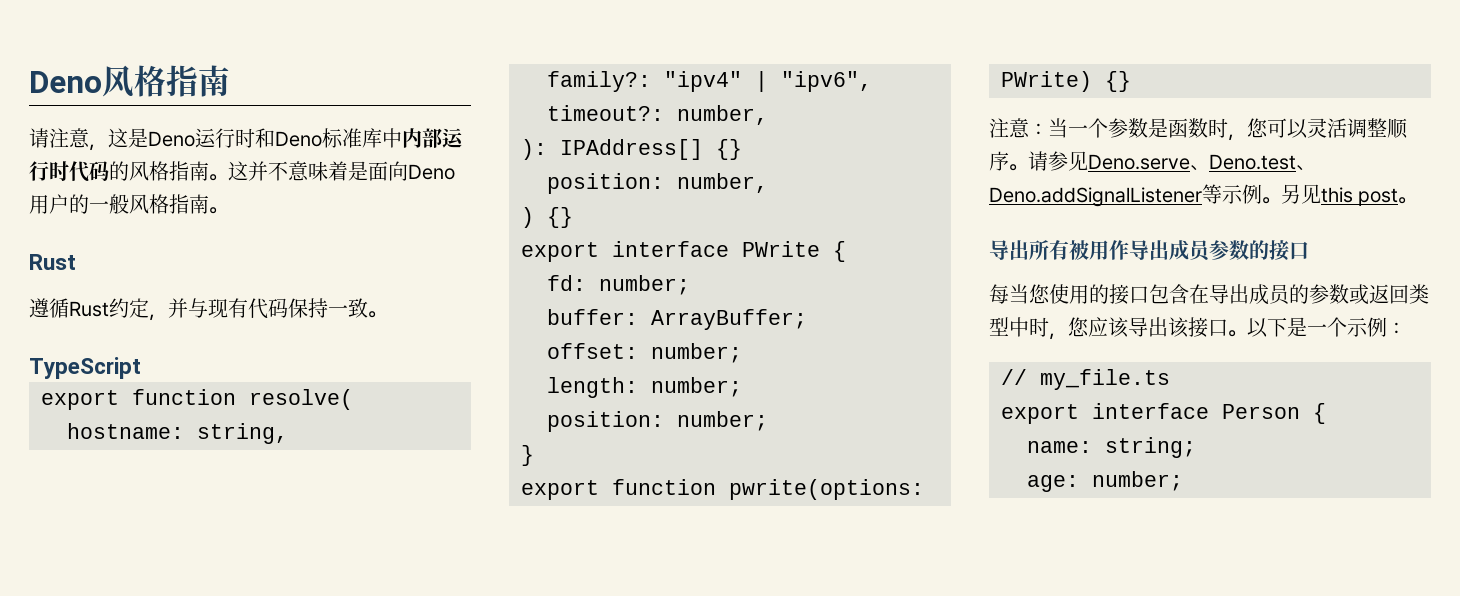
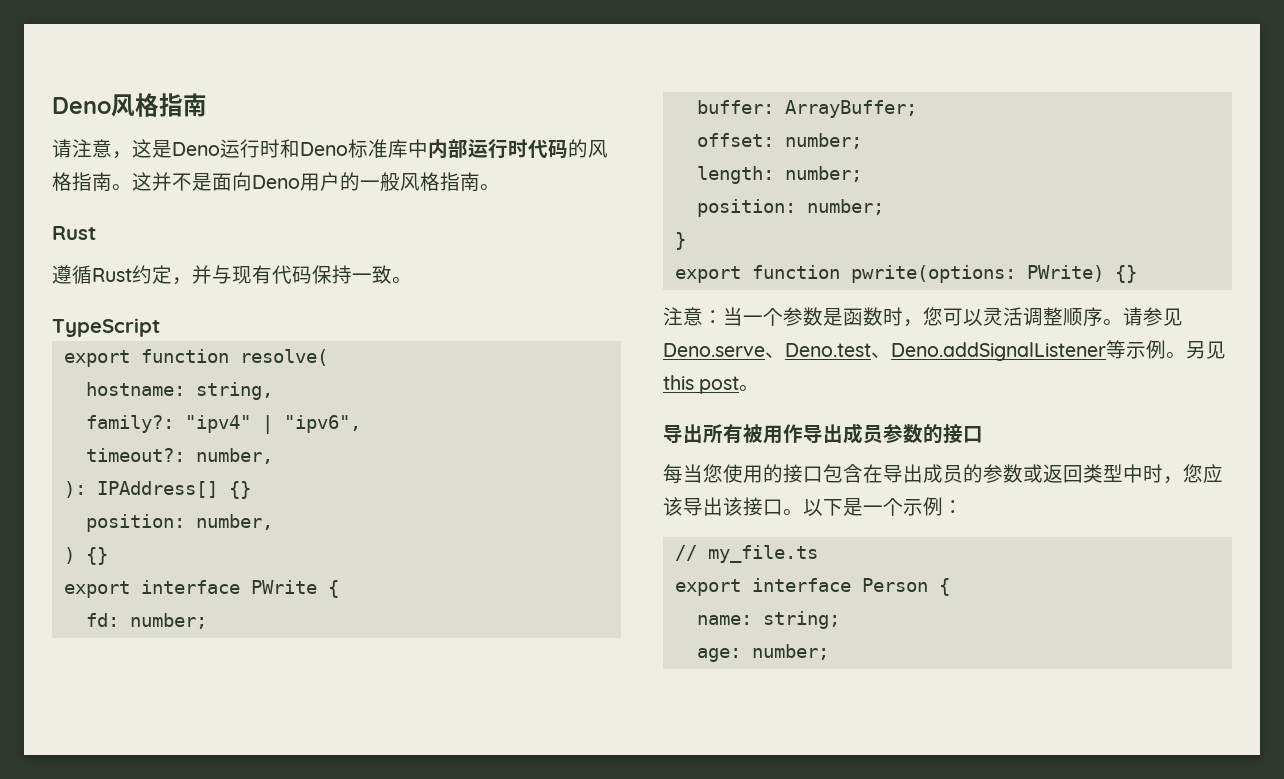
- 这并不意味着是面向Deno用户的一般风格指南。
+ 这并不是面向Deno用户的一般风格指南。

